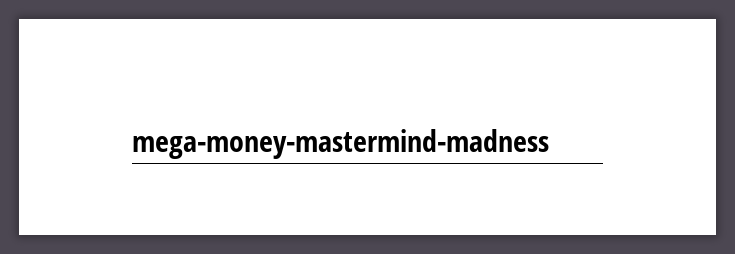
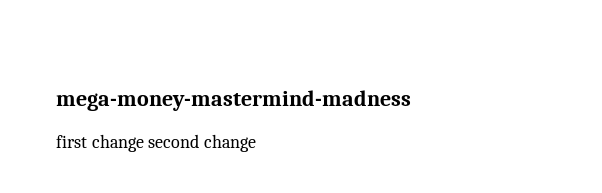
+ first change second change

